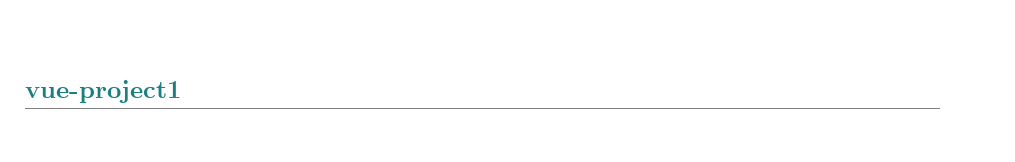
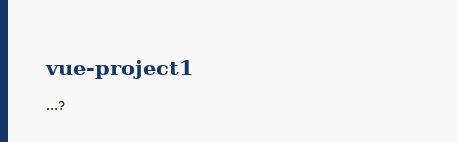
+ ...?

